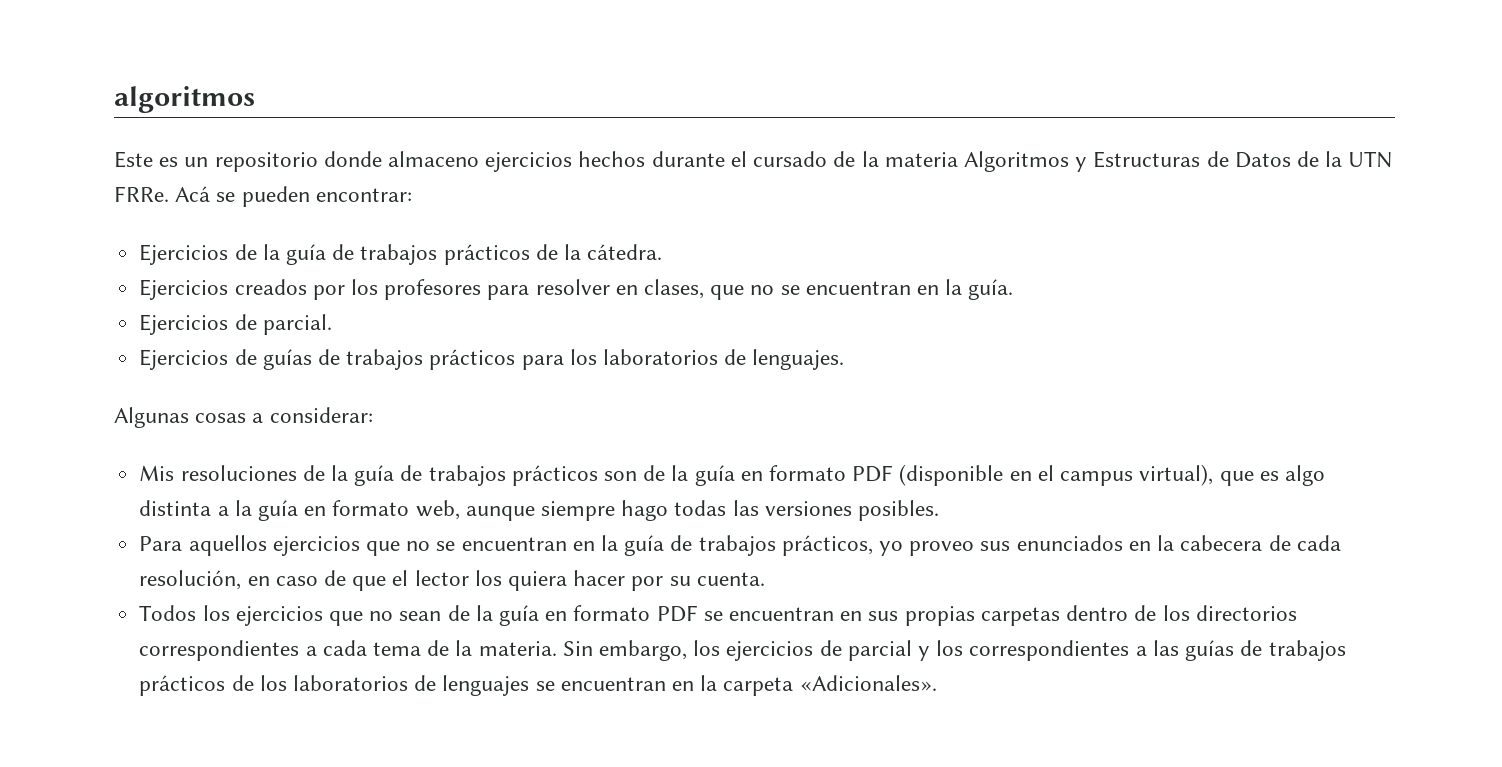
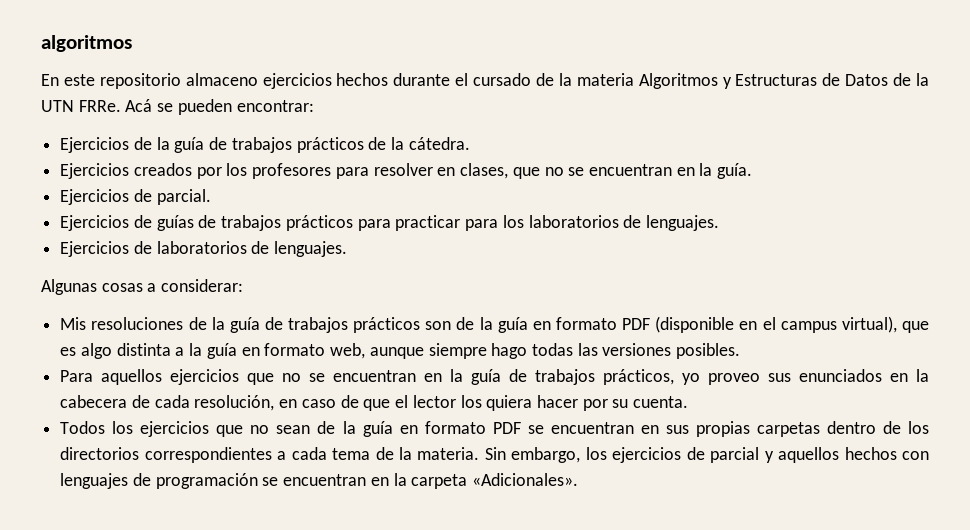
- Este es un repositorio donde almaceno ejercicios hechos durante el cursado de la materia Algoritmos y Estructuras de Datos de la UTN FRRe.
+ En este repositorio almaceno ejercicios hechos durante el cursado de la materia Algoritmos y Estructuras de Datos de la UTN FRRe.
- Ejercicios de guías de trabajos prácticos para los laboratorios de lenguajes.
+ Ejercicios de guías de trabajos prácticos para practicar para los laboratorios de lenguajes.
+ Ejercicios de laboratorios de lenguajes.
- Sin embargo, los ejercicios de parcial y los correspondientes a las guías de trabajos prácticos de los laboratorios de lenguajes se encuentran en la carpeta «Adicionales».
+ Sin embargo, los ejercicios de parcial y aquellos hechos con lenguajes de programación se encuentran en la carpeta «Adicionales».

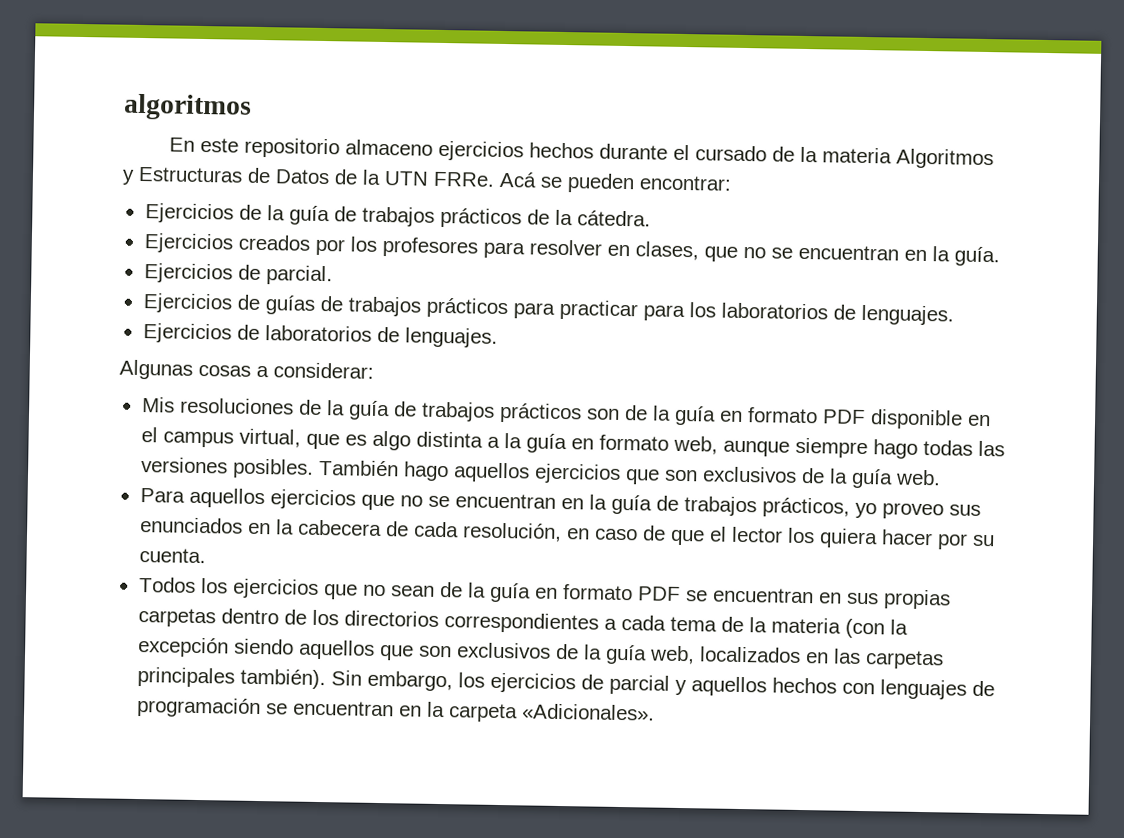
- Mis resoluciones de la guía de trabajos prácticos son de la guía en formato PDF (disponible en el campus virtual), que es algo distinta a la guía en formato web, aunque siempre hago todas las versiones posibles.
+ Mis resoluciones de la guía de trabajos prácticos son de la guía en formato PDF disponible en el campus virtual, que es algo distinta a la guía en formato web, aunque siempre hago todas las versiones posibles. También hago aquellos ejercicios que son exclusivos de la guía web.
- Todos los ejercicios que no sean de la guía en formato PDF se encuentran en sus propias carpetas dentro de los directorios correspondientes a cada tema de la materia.
+ Todos los ejercicios que no sean de la guía en formato PDF se encuentran en sus propias carpetas dentro de los directorios correspondientes a cada tema de la materia (con la excepción siendo aquellos que son exclusivos de la guía web, localizados en las carpetas principales también).

